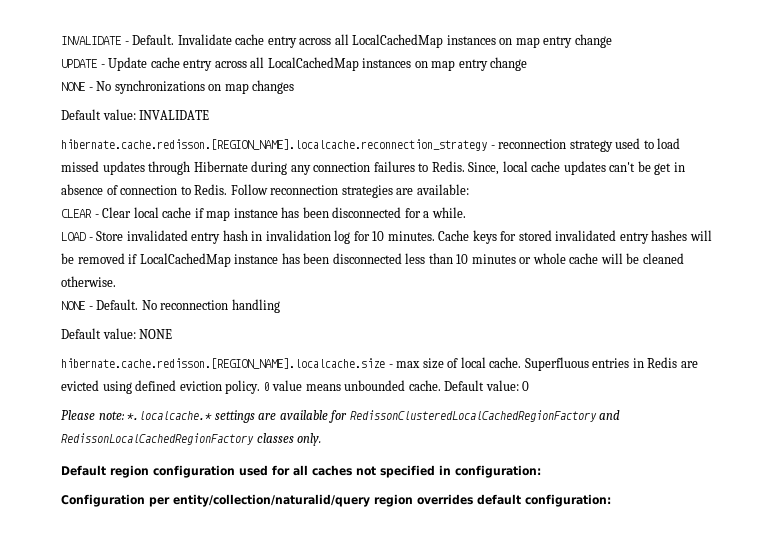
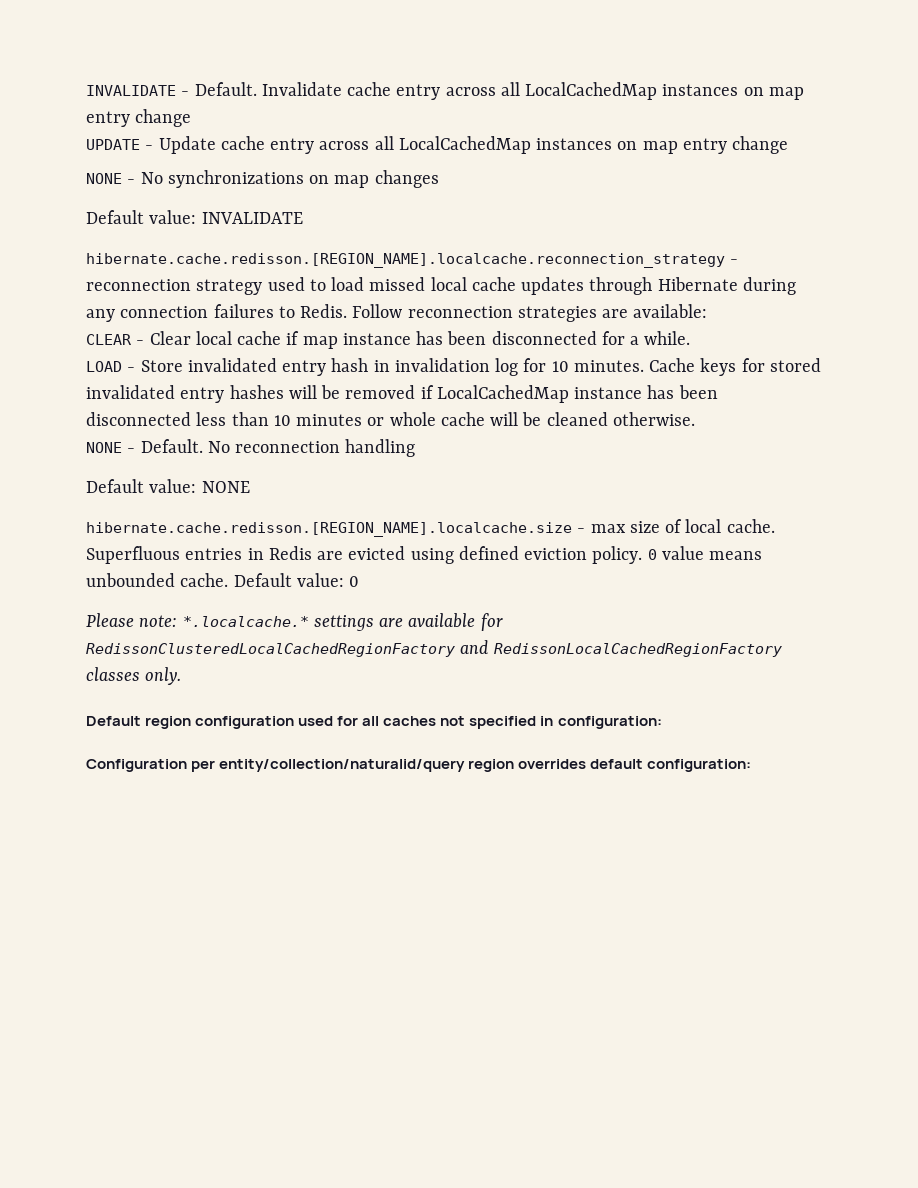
- hibernate.cache.redisson.[REGION_NAME].localcache.reconnection_strategy - reconnection strategy used to load missed updates through Hibernate during any connection failures to Redis.
+ hibernate.cache.redisson.[REGION_NAME].localcache.reconnection_strategy - reconnection strategy used to load missed local cache updates through Hibernate during any connection failures to Redis.
- Since, local cache updates can't be get in absence of connection to Redis.

